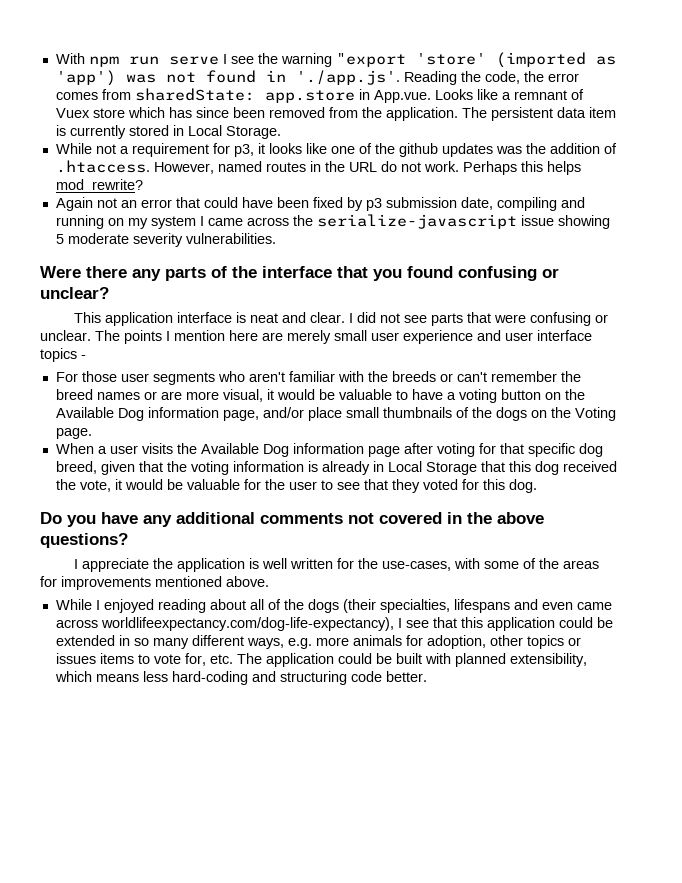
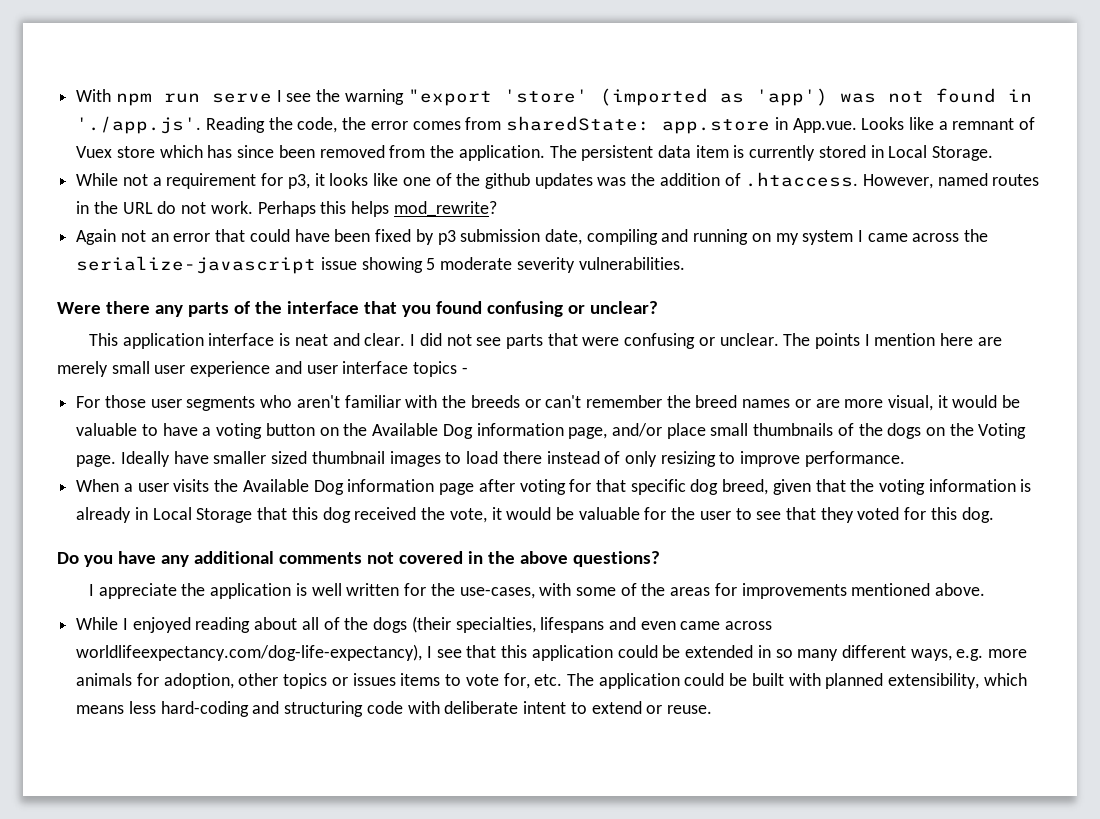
+ Ideally have smaller sized thumbnail images to load there instead of only resizing to improve performance.
- While I enjoyed reading about all of the dogs (their specialties, lifespans and even came across worldlifeexpectancy.com/dog-life-expectancy), I see that this application could be extended in so many different ways, e.g. more animals for adoption, other topics or issues items to vote for, etc. The application could be built with planned extensibility, which means less hard-coding and structuring code better.
+ While I enjoyed reading about all of the dogs (their specialties, lifespans and even came across worldlifeexpectancy.com/dog-life-expectancy), I see that this application could be extended in so many different ways, e.g. more animals for adoption, other topics or issues items to vote for, etc. The application could be built with planned extensibility, which means less hard-coding and structuring code with deliberate intent to extend or reuse.

